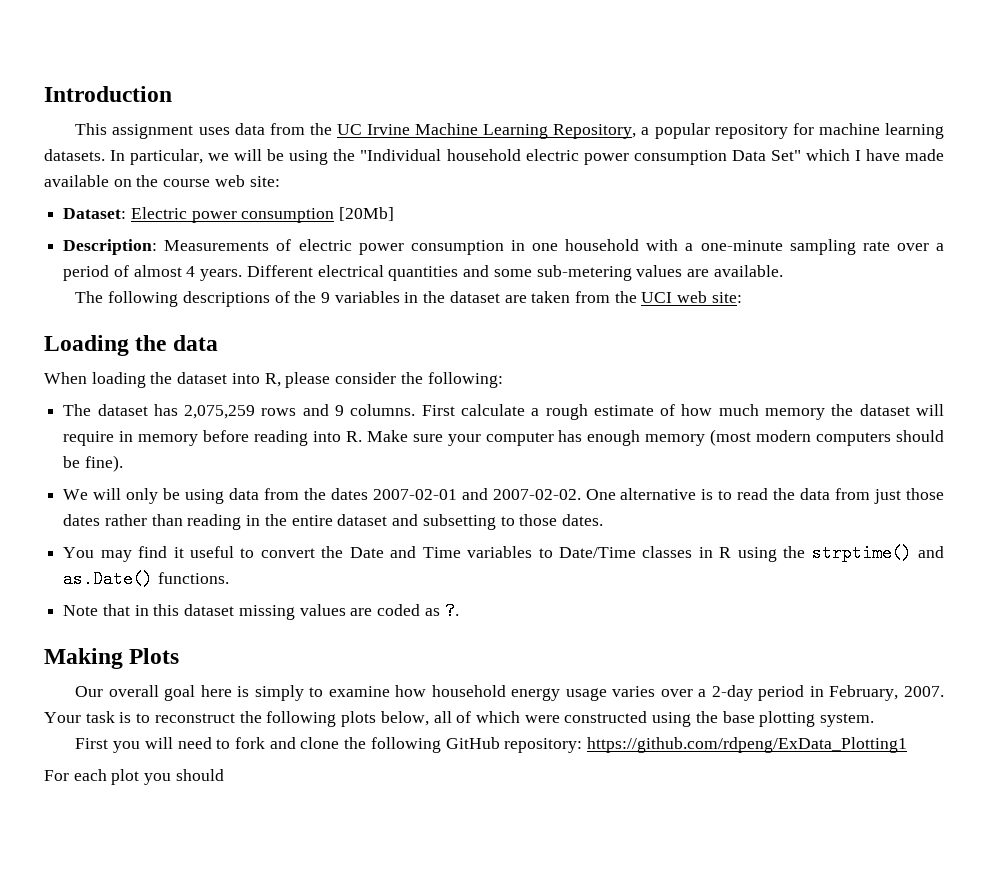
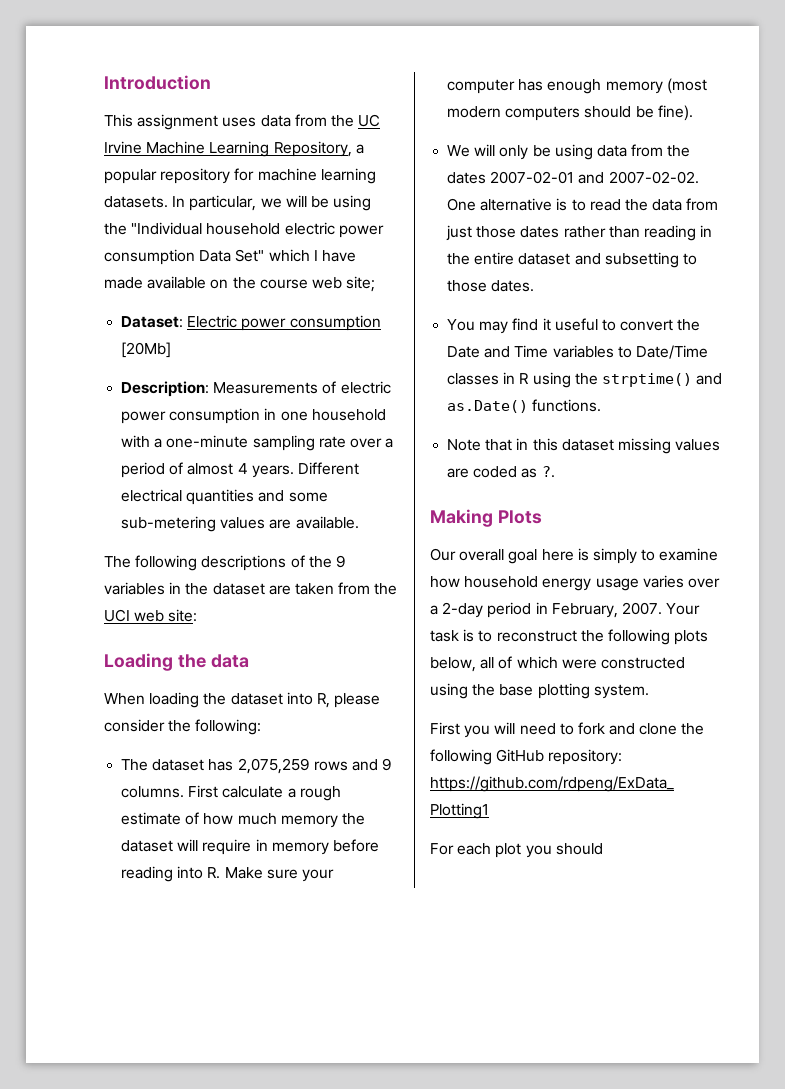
- In particular, we will be using the "Individual household electric power consumption Data Set" which I have made available on the course web site:
+ In particular, we will be using the "Individual household electric power consumption Data Set" which I have made available on the course web site;

